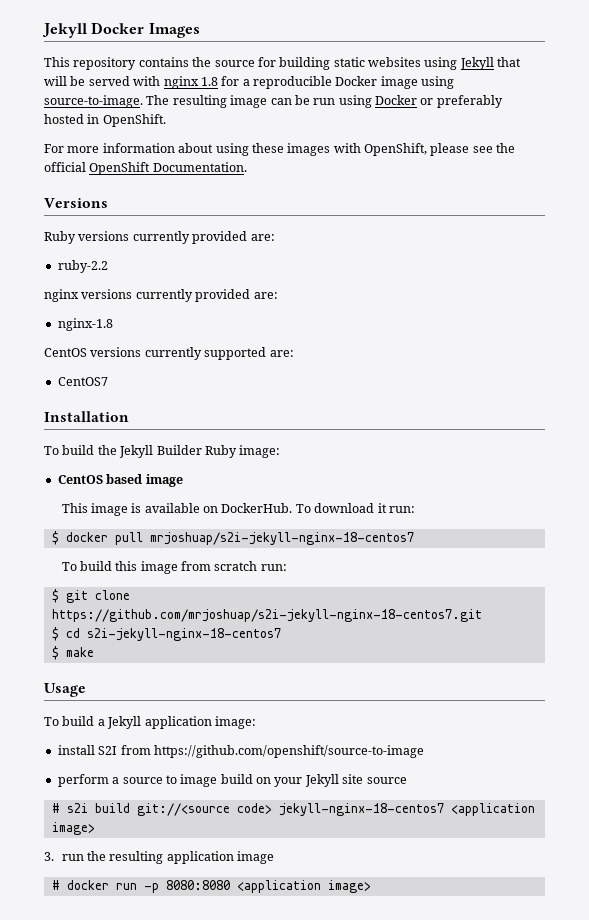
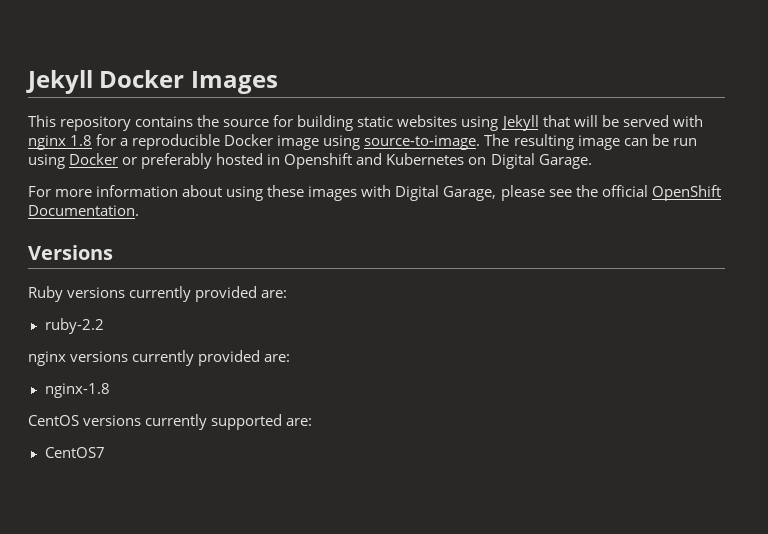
- The resulting image can be run using Docker or preferably hosted in OpenShift.
+ The resulting image can be run using Docker or preferably hosted in Openshift and Kubernetes on Digital Garage.
- For more information about using these images with OpenShift, please see the official OpenShift Documentation.
+ For more information about using these images with Digital Garage, please see the official OpenShift Documentation.
- Installation
- To build the Jekyll Builder Ruby image:
- CentOS based image
- This image is available on DockerHub. To download it run:
- $ docker pull mrjoshuap/s2i-jekyll-nginx-18-centos7
- To build this image from scratch run:
- $ git clone https://github.com/mrjoshuap/s2i-jekyll-nginx-18-centos7.git
- $ cd s2i-jekyll-nginx-18-centos7
- $ make
- Usage
- To build a Jekyll application image:
- install S2I from https://github.com/openshift/source-to-image
- perform a source to image build on your Jekyll site source
- # s2i build git://<source code> jekyll-nginx-18-centos7 <application image>
- 3. run the resulting application image
- # docker run -p 8080:8080 <application image>

